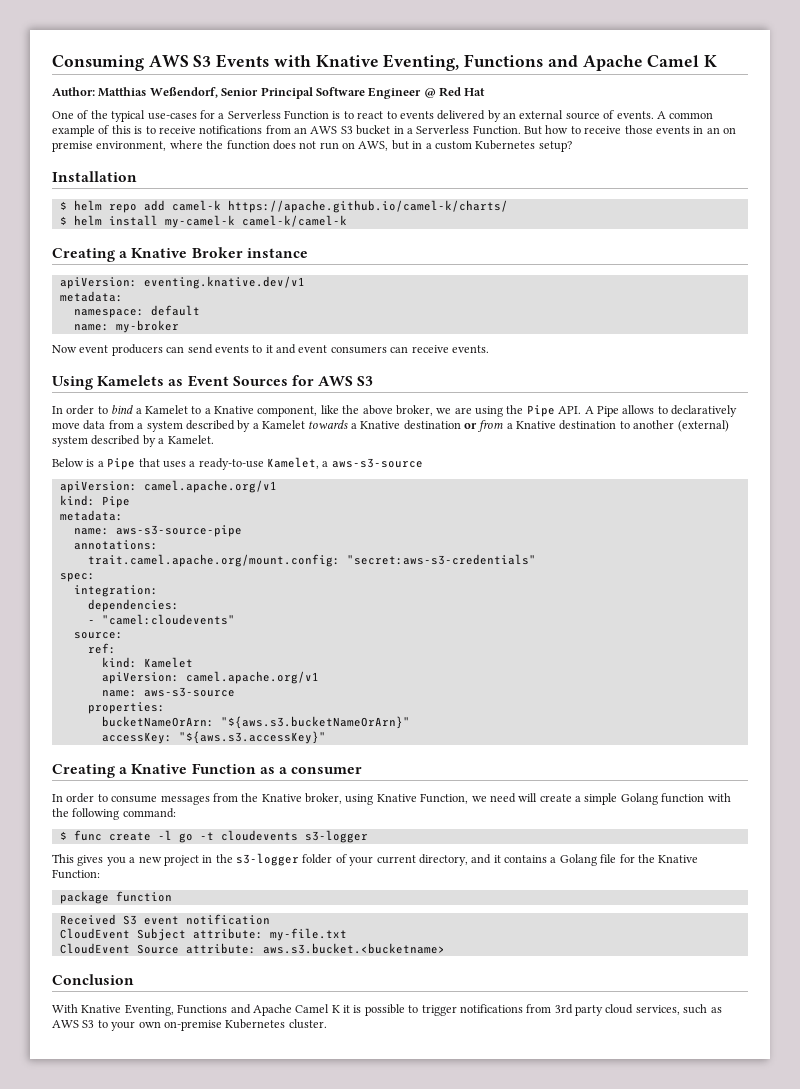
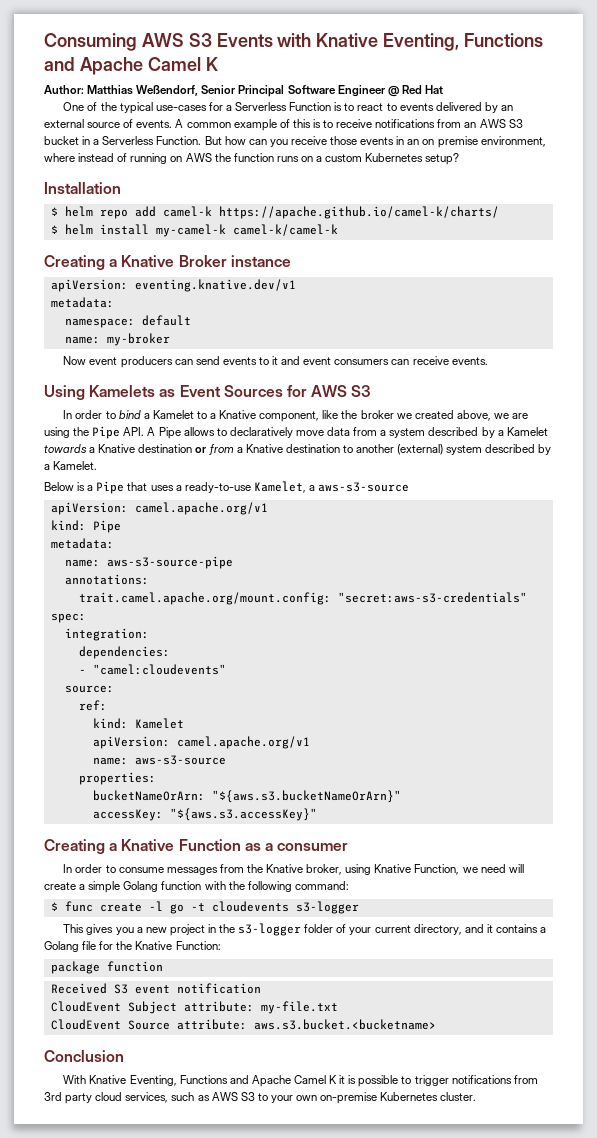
- But how to receive those events in an on premise environment, where the function does not run on AWS, but in a custom Kubernetes setup?
+ But how can you receive those events in an on premise environment, where instead of running on AWS the function runs on a custom Kubernetes setup?
- In order to bind a Kamelet to a Knative component, like the above broker, we are using the Pipe API. A Pipe allows to declaratively move data from a system described by a Kamelet towards a Knative destination or from a Knative destination to another (external) system described by a Kamelet.
+ In order to bind a Kamelet to a Knative component, like the broker we created above, we are using the Pipe API. A Pipe allows to declaratively move data from a system described by a Kamelet towards a Knative destination or from a Knative destination to another (external) system described by a Kamelet.

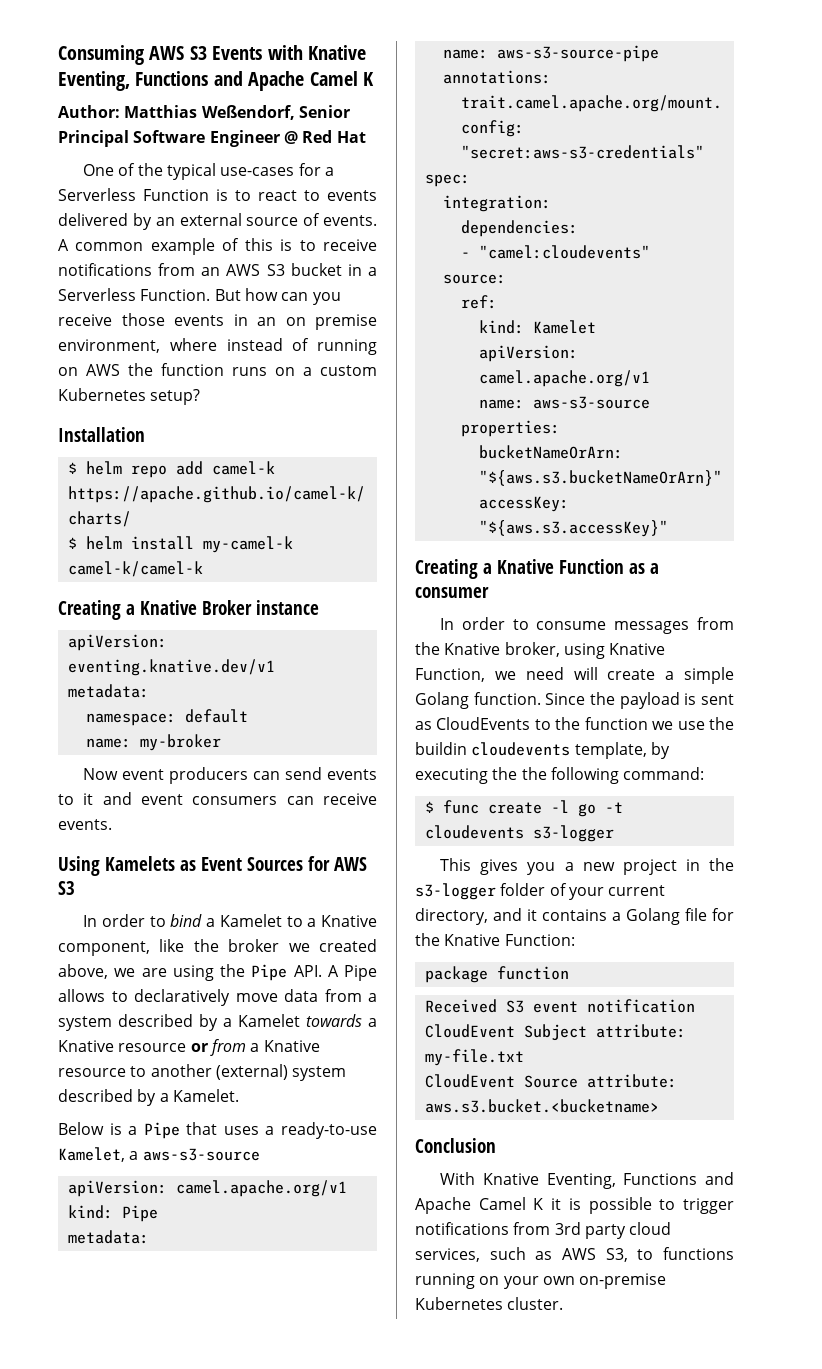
- In order to bind a Kamelet to a Knative component, like the broker we created above, we are using the Pipe API. A Pipe allows to declaratively move data from a system described by a Kamelet towards a Knative destination or from a Knative destination to another (external) system described by a Kamelet.
+ In order to bind a Kamelet to a Knative component, like the broker we created above, we are using the Pipe API. A Pipe allows to declaratively move data from a system described by a Kamelet towards a Knative resource or from a Knative resource to another (external) system described by a Kamelet.
- In order to consume messages from the Knative broker, using Knative Function, we need will create a simple Golang function with the following command:
+ In order to consume messages from the Knative broker, using Knative Function, we need will create a simple Golang function. Since the payload is sent as CloudEvents to the function we use the buildin cloudevents template, by executing the the following command:
- With Knative Eventing, Functions and Apache Camel K it is possible to trigger notifications from 3rd party cloud services, such as AWS S3 to your own on-premise Kubernetes cluster.
+ With Knative Eventing, Functions and Apache Camel K it is possible to trigger notifications from 3rd party cloud services, such as AWS S3, to functions running on your own on-premise Kubernetes cluster.

